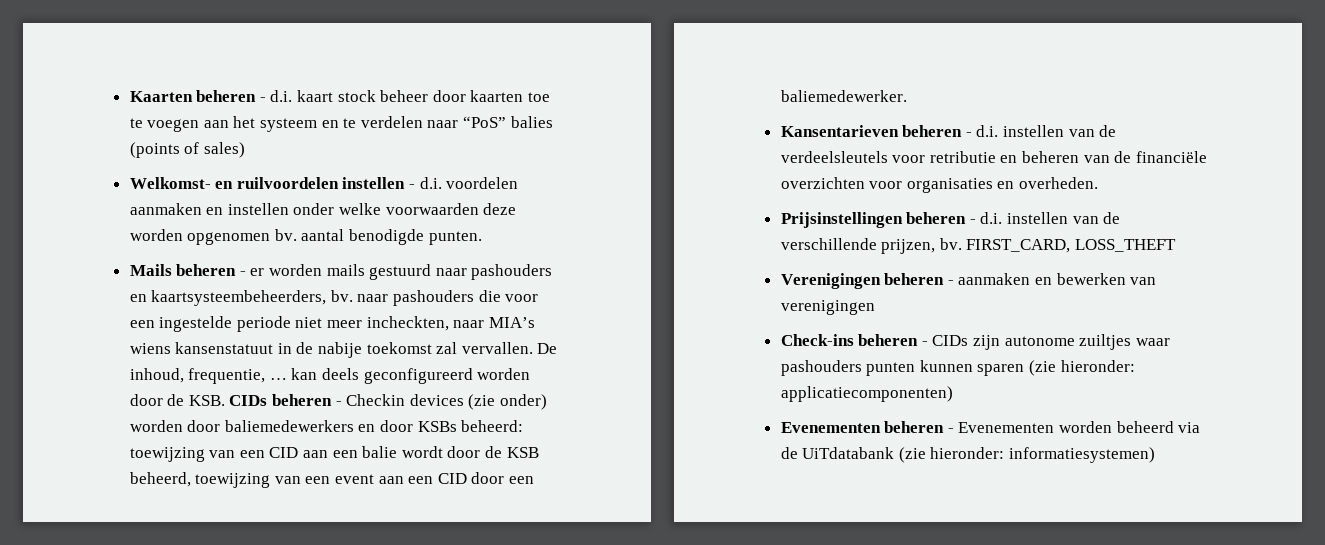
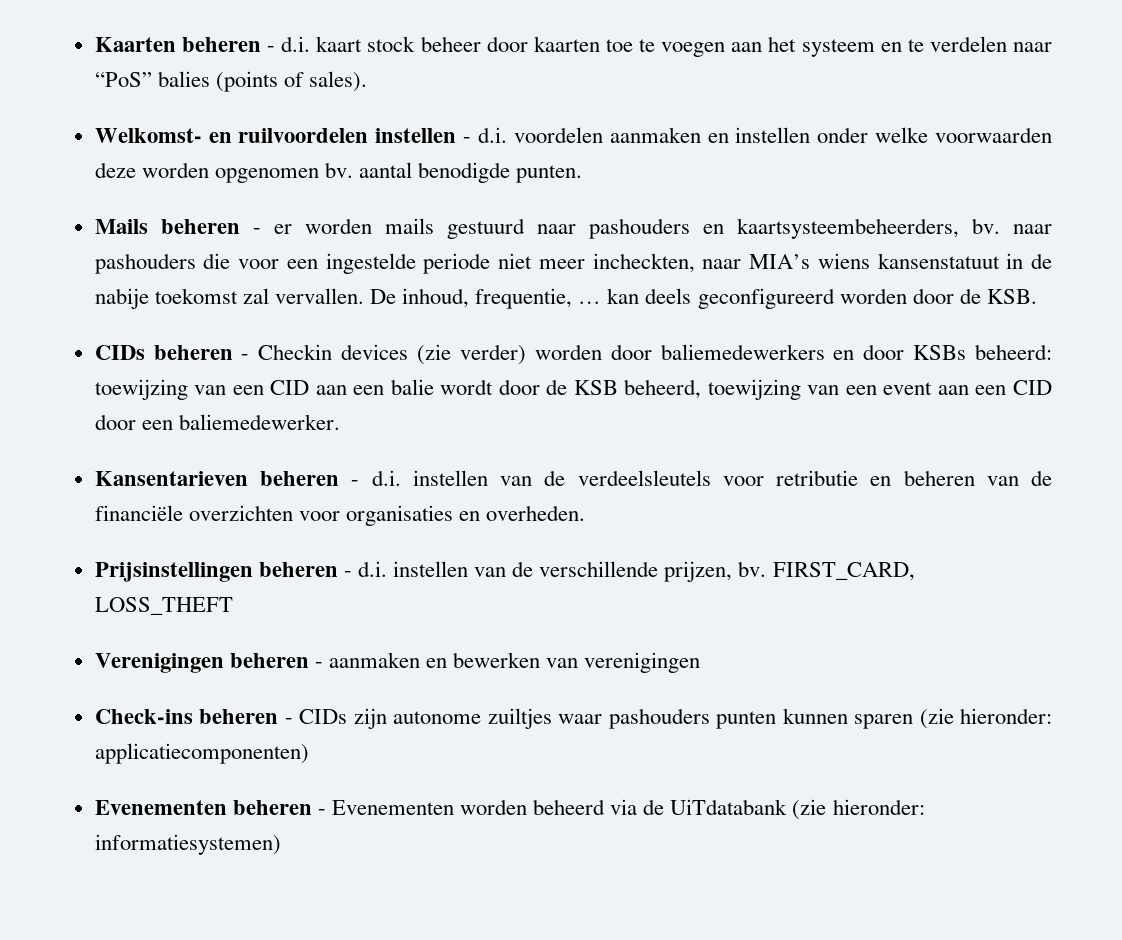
- Kaarten beheren - d.i. kaart stock beheer door kaarten toe te voegen aan het systeem en te verdelen naar “PoS” balies (points of sales)
+ Kaarten beheren - d.i. kaart stock beheer door kaarten toe te voegen aan het systeem en te verdelen naar “PoS” balies (points of sales).
- De inhoud, frequentie, … kan deels geconfigureerd worden door de KSB. CIDs beheren - Checkin devices (zie onder) worden door baliemedewerkers en door KSBs beheerd: toewijzing van een CID aan een balie wordt door de KSB beheerd, toewijzing van een event aan een CID door een baliemedewerker.
+ De inhoud, frequentie, … kan deels geconfigureerd worden door de KSB.
+ CIDs beheren - Checkin devices (zie verder) worden door baliemedewerkers en door KSBs beheerd: toewijzing van een CID aan een balie wordt door de KSB beheerd, toewijzing van een event aan een CID door een baliemedewerker.

